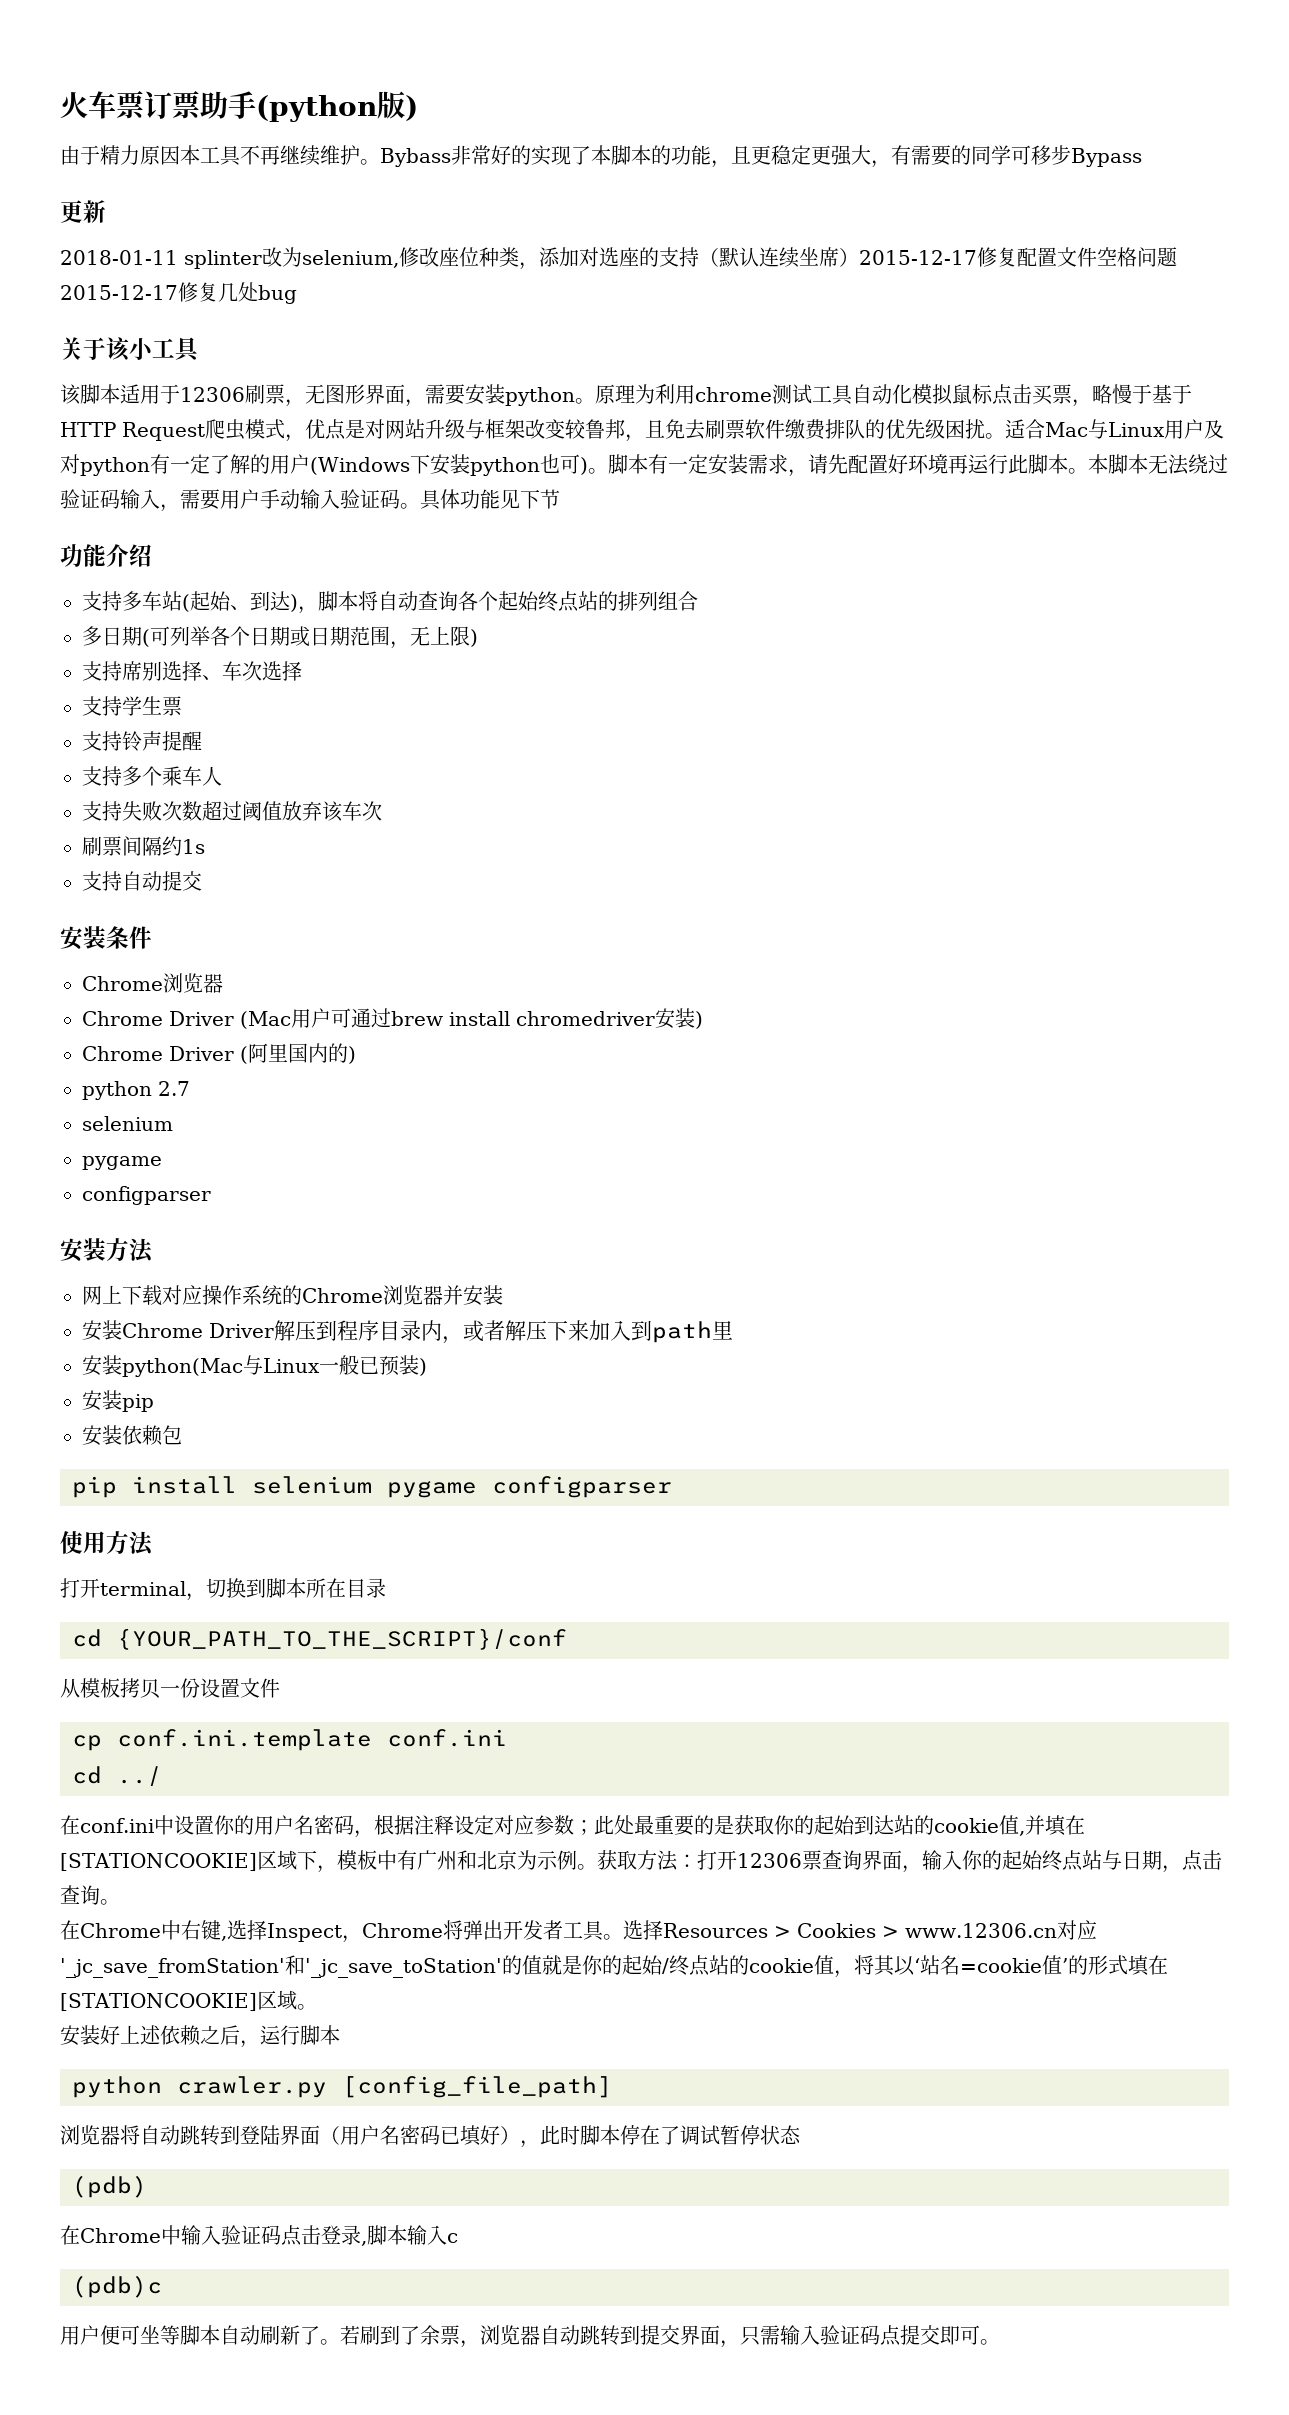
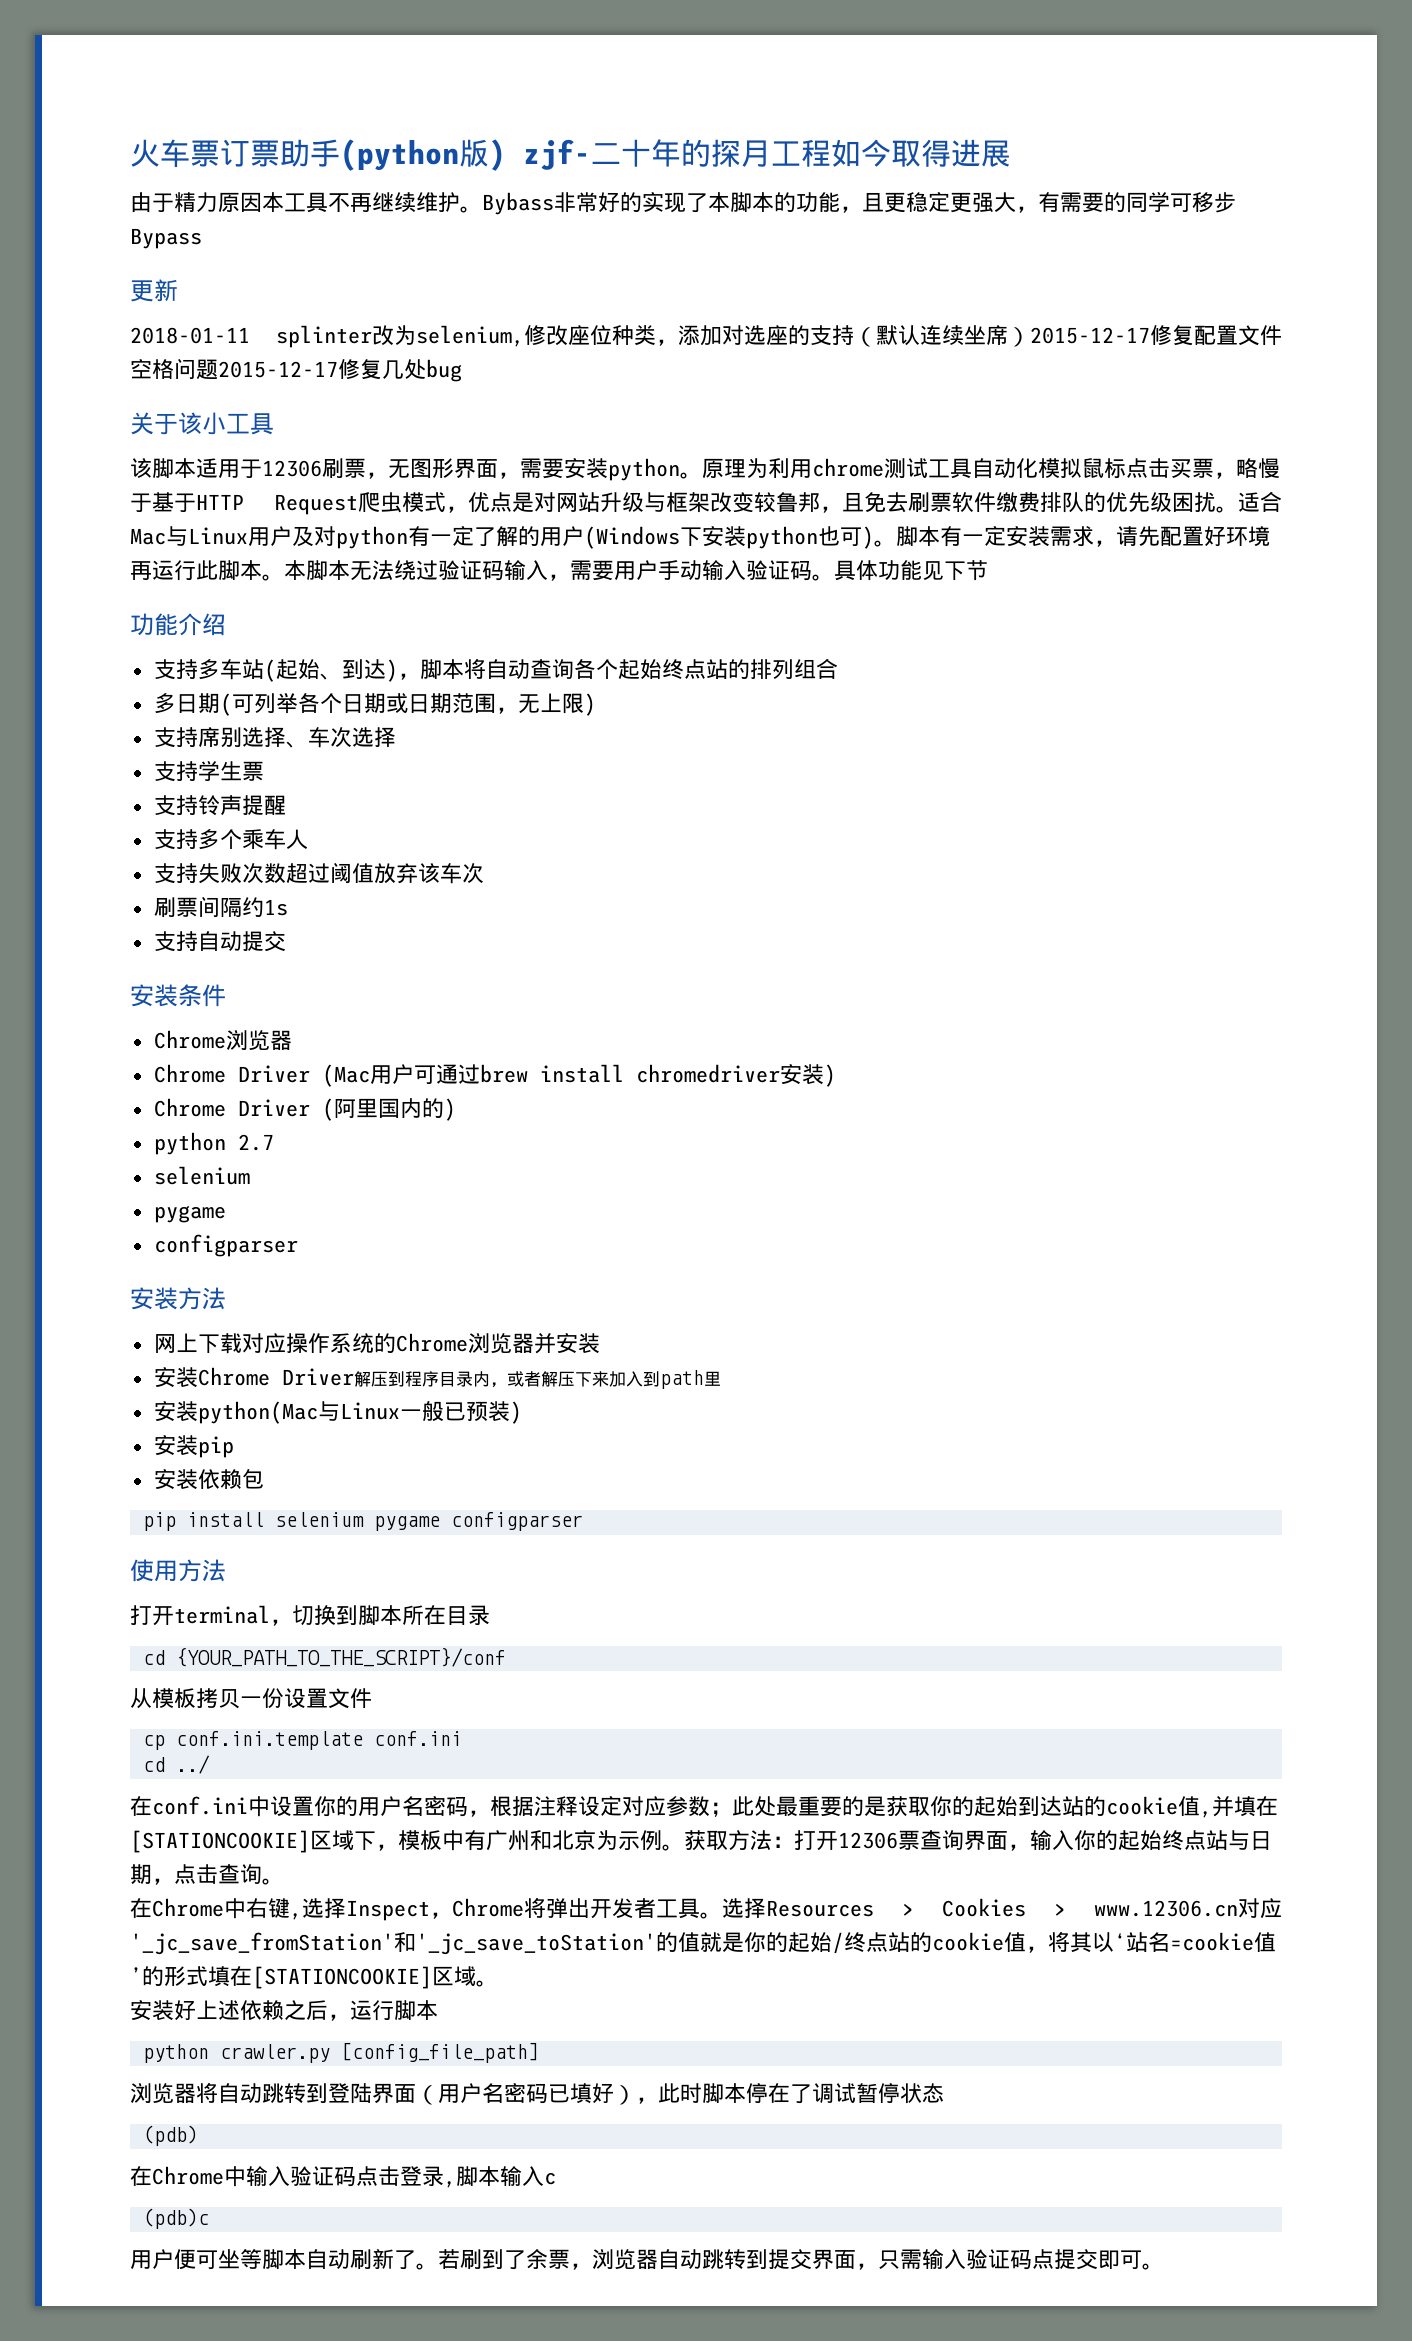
- 火车票订票助手(python版)
+ 火车票订票助手(python版) zjf-二十年的探月工程如今取得进展

